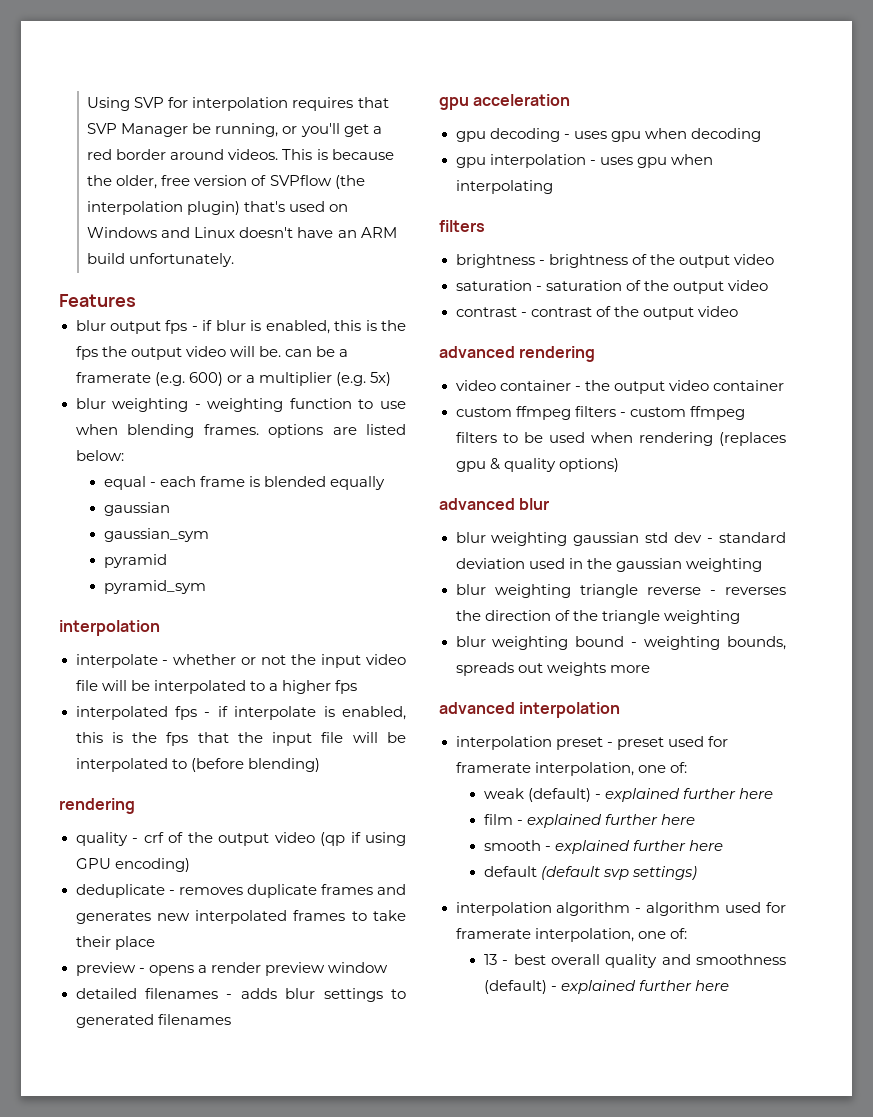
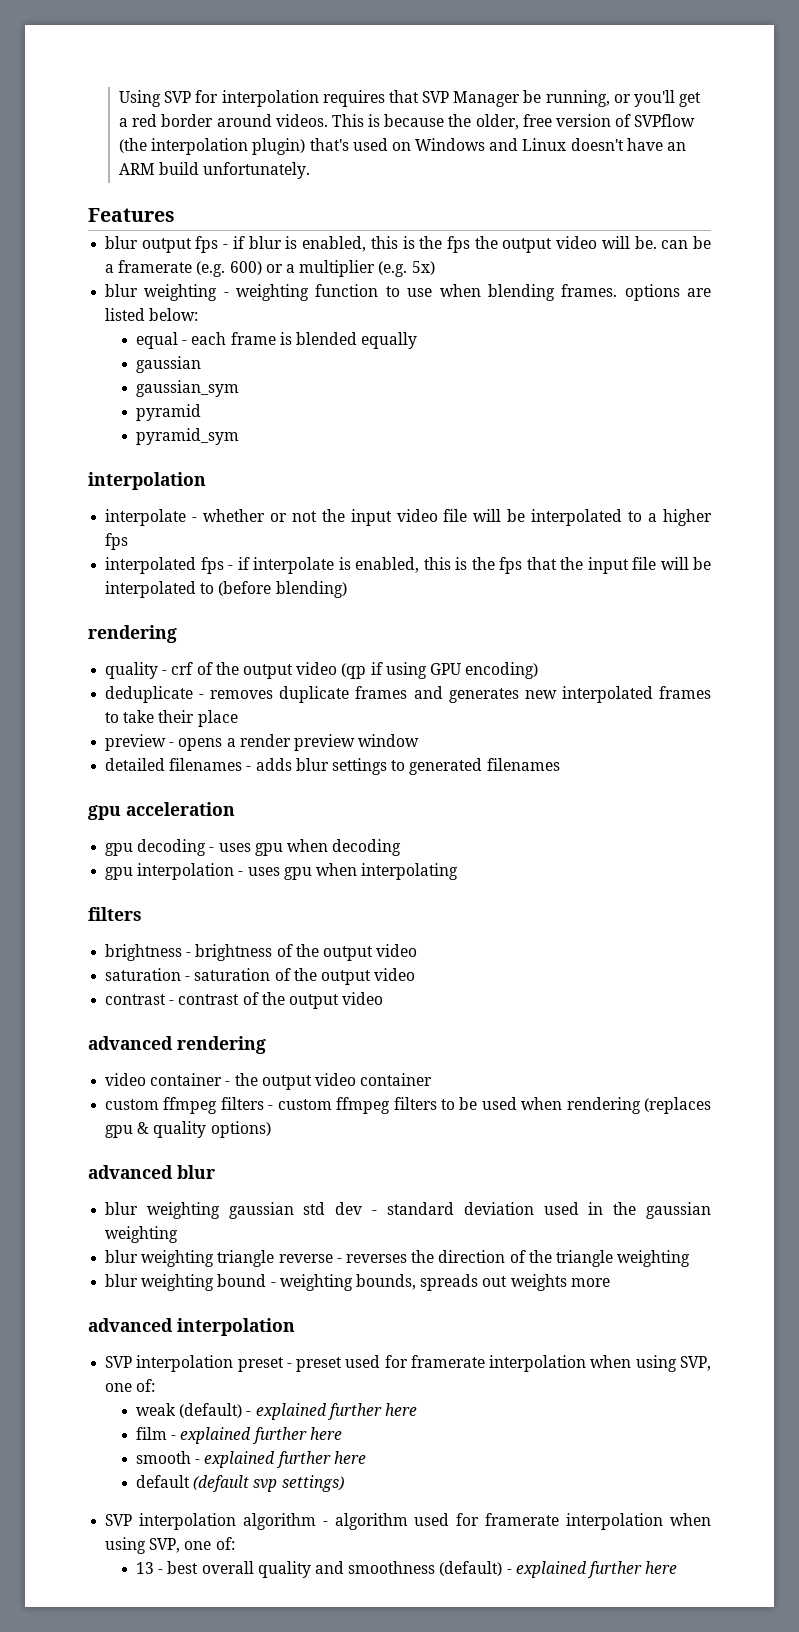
- interpolation preset - preset used for framerate interpolation, one of:
+ SVP interpolation preset - preset used for framerate interpolation when using SVP, one of:
- interpolation algorithm - algorithm used for framerate interpolation, one of:
+ SVP interpolation algorithm - algorithm used for framerate interpolation when using SVP, one of:

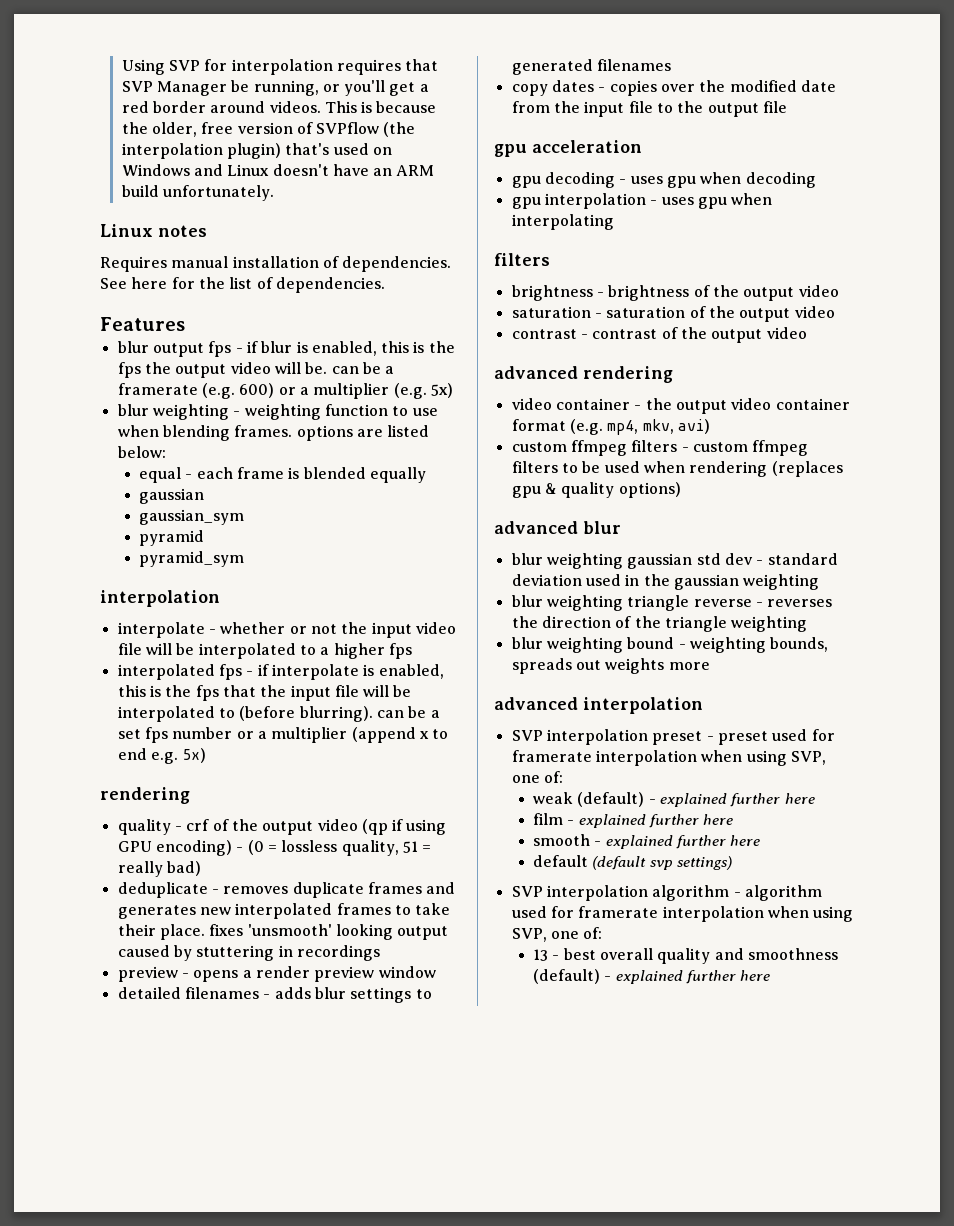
+ Linux notes
+ Requires manual installation of dependencies. See here for the list of dependencies.
- interpolated fps - if interpolate is enabled, this is the fps that the input file will be interpolated to (before blending)
+ interpolated fps - if interpolate is enabled, this is the fps that the input file will be interpolated to (before blurring). can be a set fps number or a multiplier (append x to end e.g. 5x)
- quality - crf of the output video (qp if using GPU encoding)
+ quality - crf of the output video (qp if using GPU encoding) - (0 = lossless quality, 51 = really bad)
- deduplicate - removes duplicate frames and generates new interpolated frames to take their place
+ deduplicate - removes duplicate frames and generates new interpolated frames to take their place. fixes 'unsmooth' looking output caused by stuttering in recordings
+ copy dates - copies over the modified date from the input file to the output file
- video container - the output video container
+ video container - the output video container format (e.g. mp4, mkv, avi)

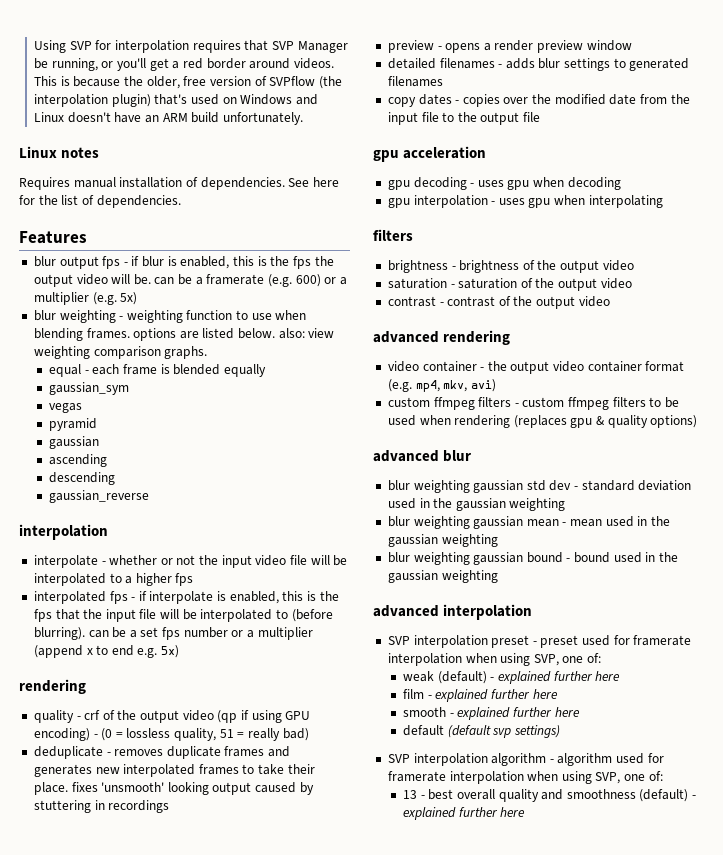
- blur weighting - weighting function to use when blending frames. options are listed below:
+ blur weighting - weighting function to use when blending frames. options are listed below. also: view weighting comparison graphs.
  equal - each frame is blended equally
- gaussian
  gaussian_sym
+ vegas
  pyramid
- pyramid_sym
+ gaussian
+ ascending
+ descending
+ gaussian_reverse
- blur weighting triangle reverse - reverses the direction of the triangle weighting
- blur weighting bound - weighting bounds, spreads out weights more
+ blur weighting gaussian mean - mean used in the gaussian weighting
+ blur weighting gaussian bound - bound used in the gaussian weighting

